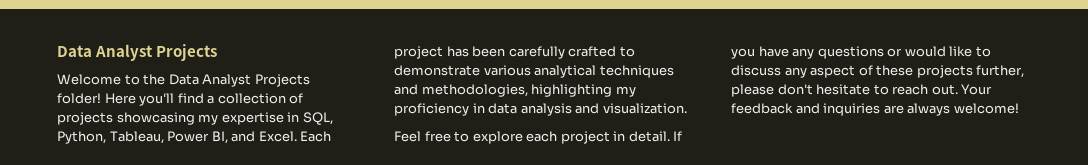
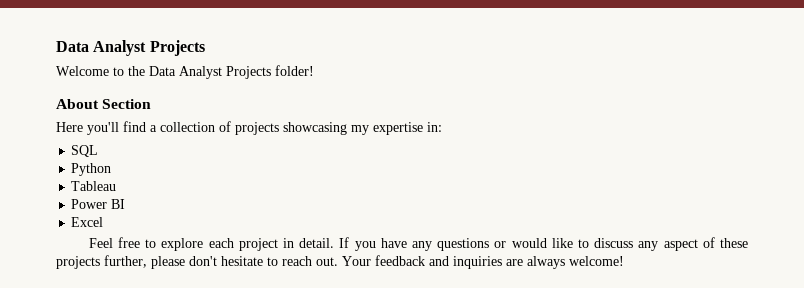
- Welcome to the Data Analyst Projects folder! Here you'll find a collection of projects showcasing my expertise in SQL, Python, Tableau, Power BI, and Excel. Each project has been carefully crafted to demonstrate various analytical techniques and methodologies, highlighting my proficiency in data analysis and visualization.
+ Welcome to the Data Analyst Projects folder!
+ About Section
+ Here you'll find a collection of projects showcasing my expertise in:
+ SQL
+ Python
+ Tableau
+ Power BI
+ Excel

